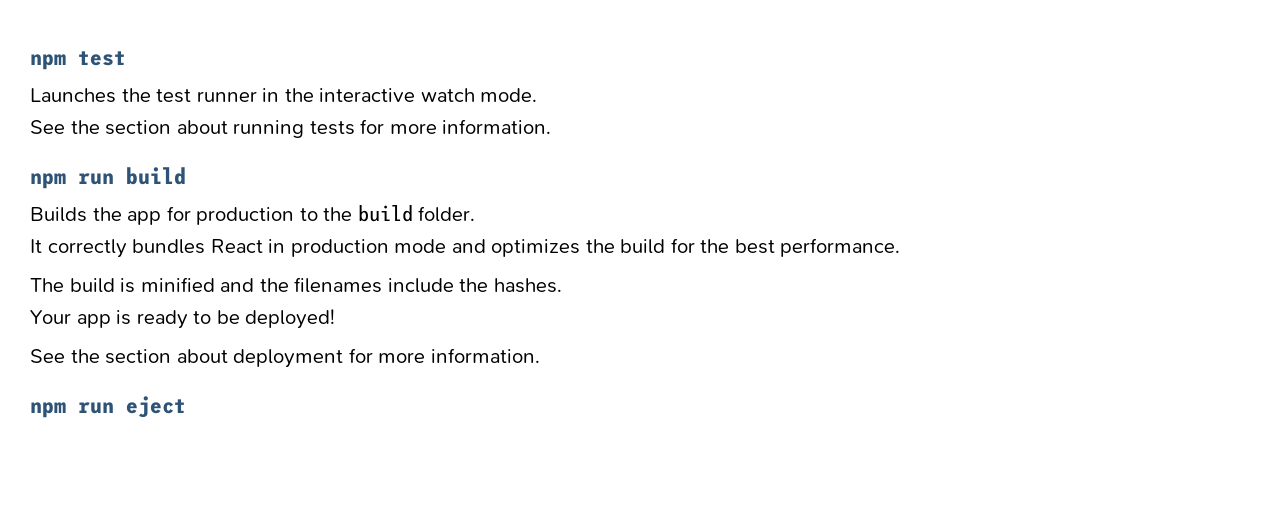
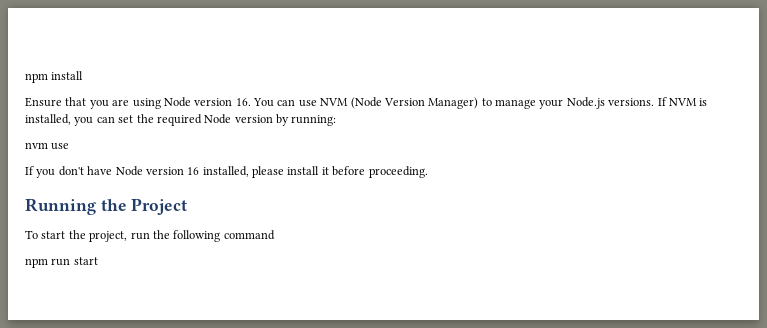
- npm test
- Launches the test runner in the interactive watch mode.
- See the section about running tests for more information.
- npm run build
- Builds the app for production to the build folder.
- It correctly bundles React in production mode and optimizes the build for the best performance.
- The build is minified and the filenames include the hashes.
- Your app is ready to be deployed!
- See the section about deployment for more information.
- npm run eject
+ npm install
+ Ensure that you are using Node version 16. You can use NVM (Node Version Manager) to manage your Node.js versions. If NVM is installed, you can set the required Node version by running:
+ nvm use
+ If you don't have Node version 16 installed, please install it before proceeding.
+ Running the Project
+ To start the project, run the following command
+ npm run start

